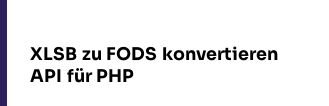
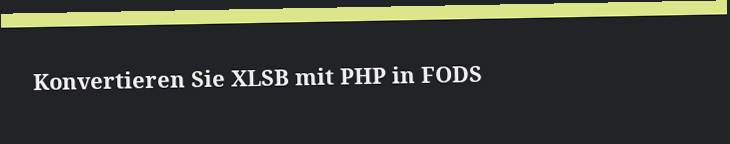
- XLSB zu FODS konvertieren API für PHP
+ Konvertieren Sie XLSB mit PHP in FODS

